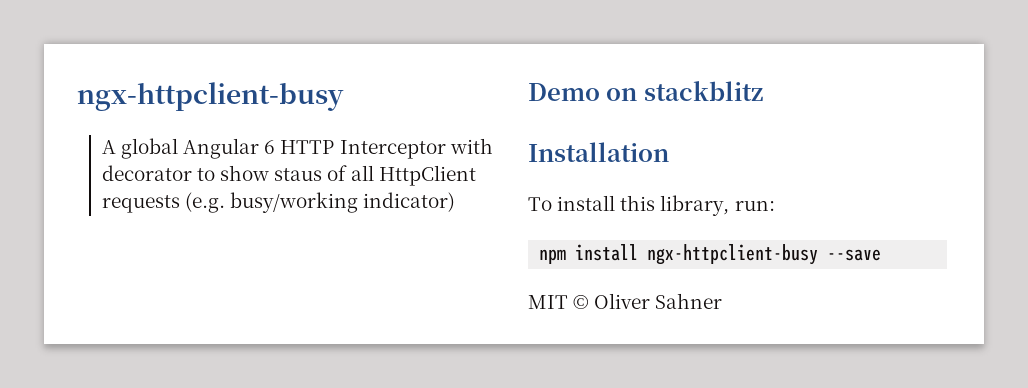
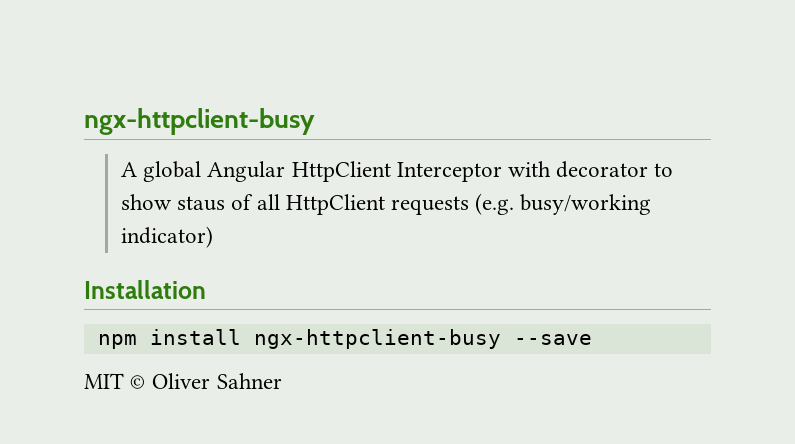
- A global Angular 6 HTTP Interceptor with decorator to show staus of all HttpClient requests (e.g. busy/working indicator)
+ A global Angular HttpClient Interceptor with decorator to show staus of all HttpClient requests (e.g. busy/working indicator)
- Demo on stackblitz
  Installation
- To install this library, run:

